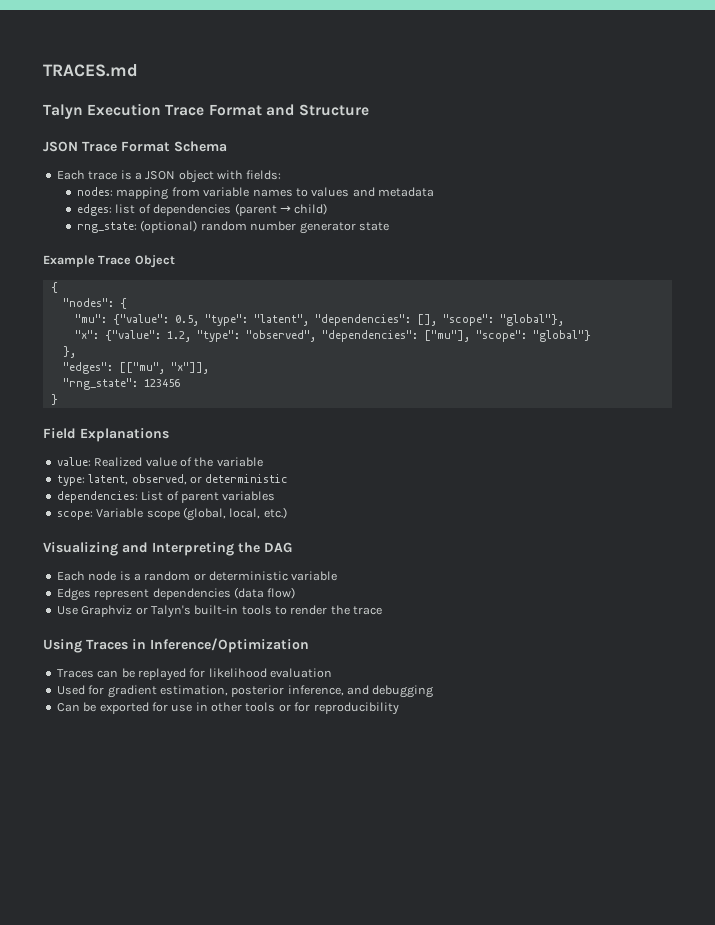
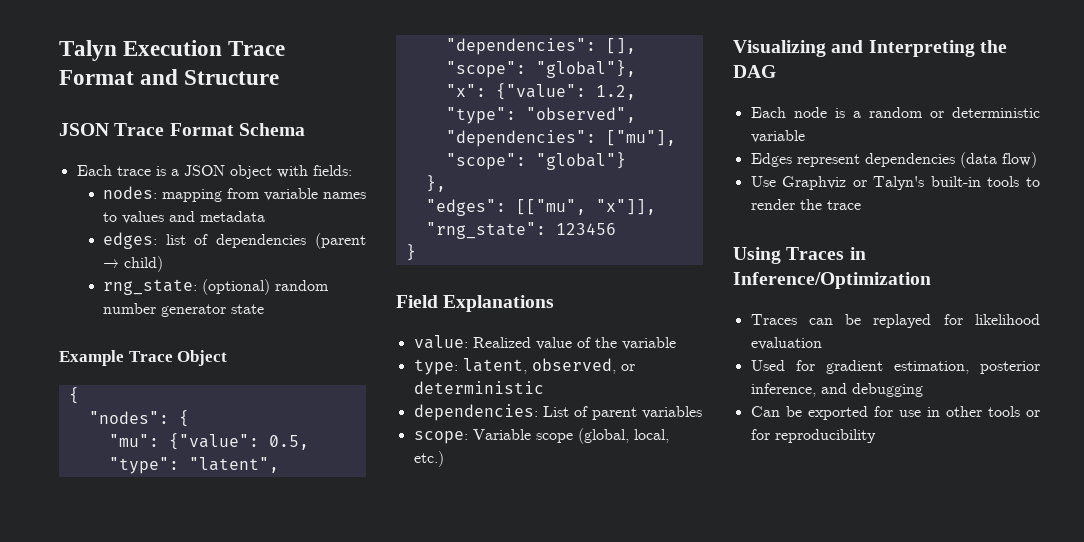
- TRACES.md

